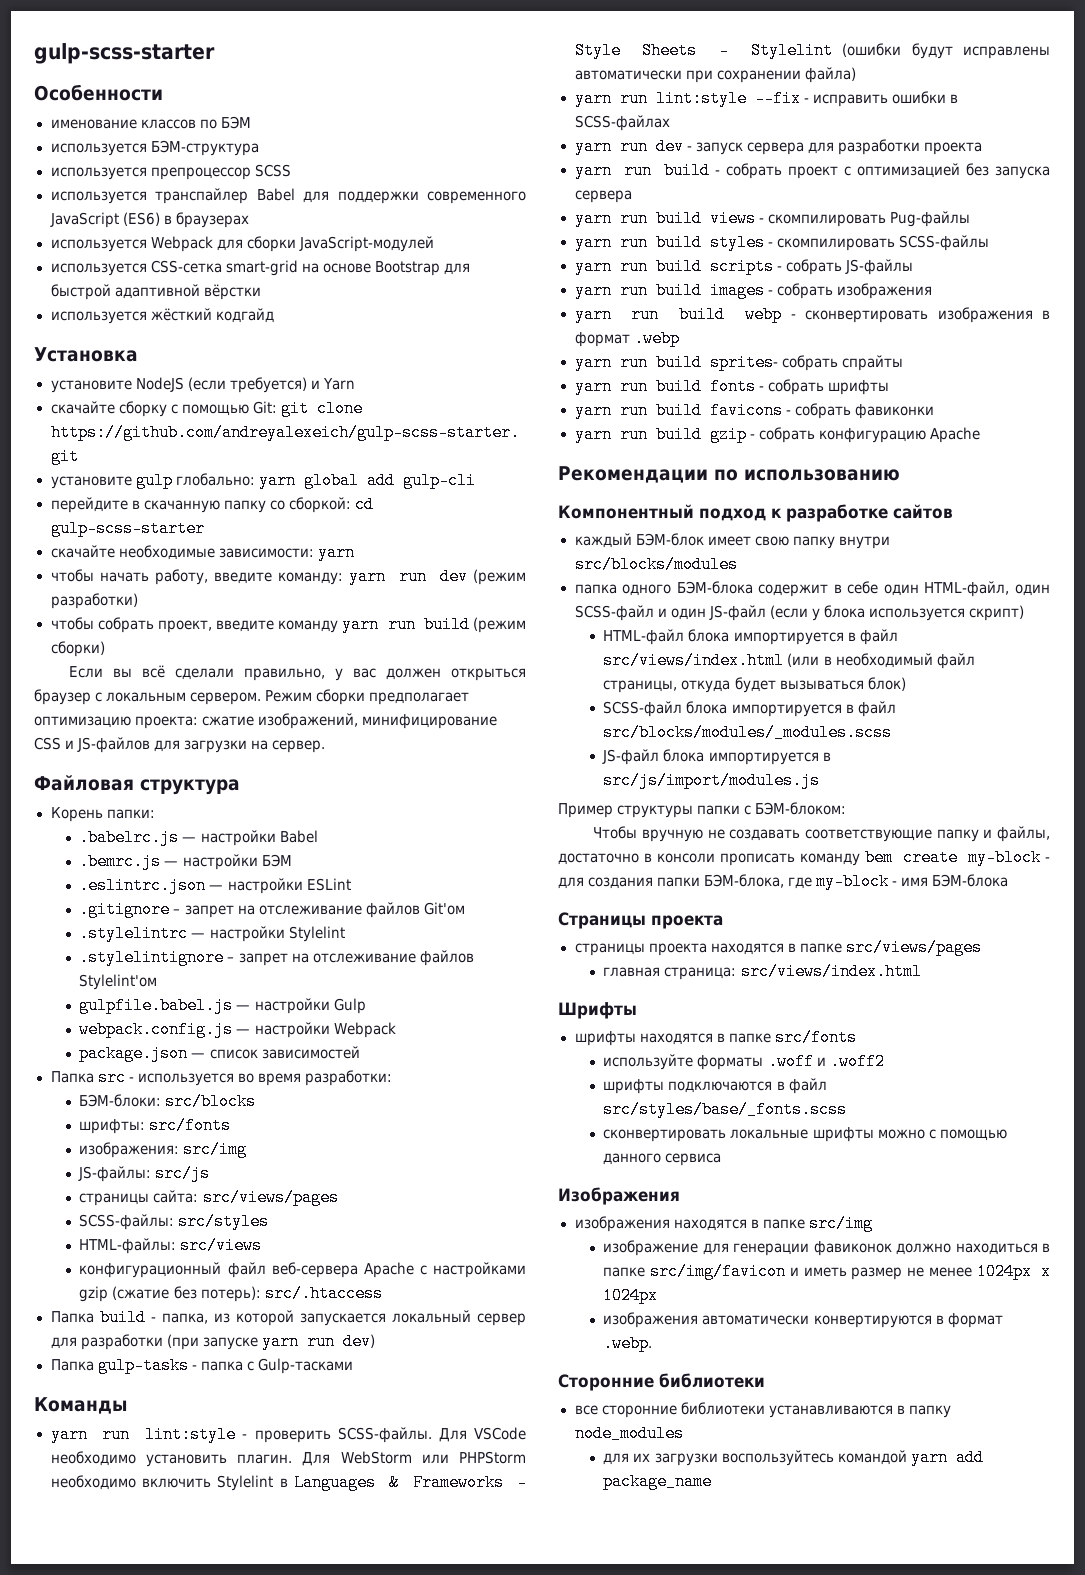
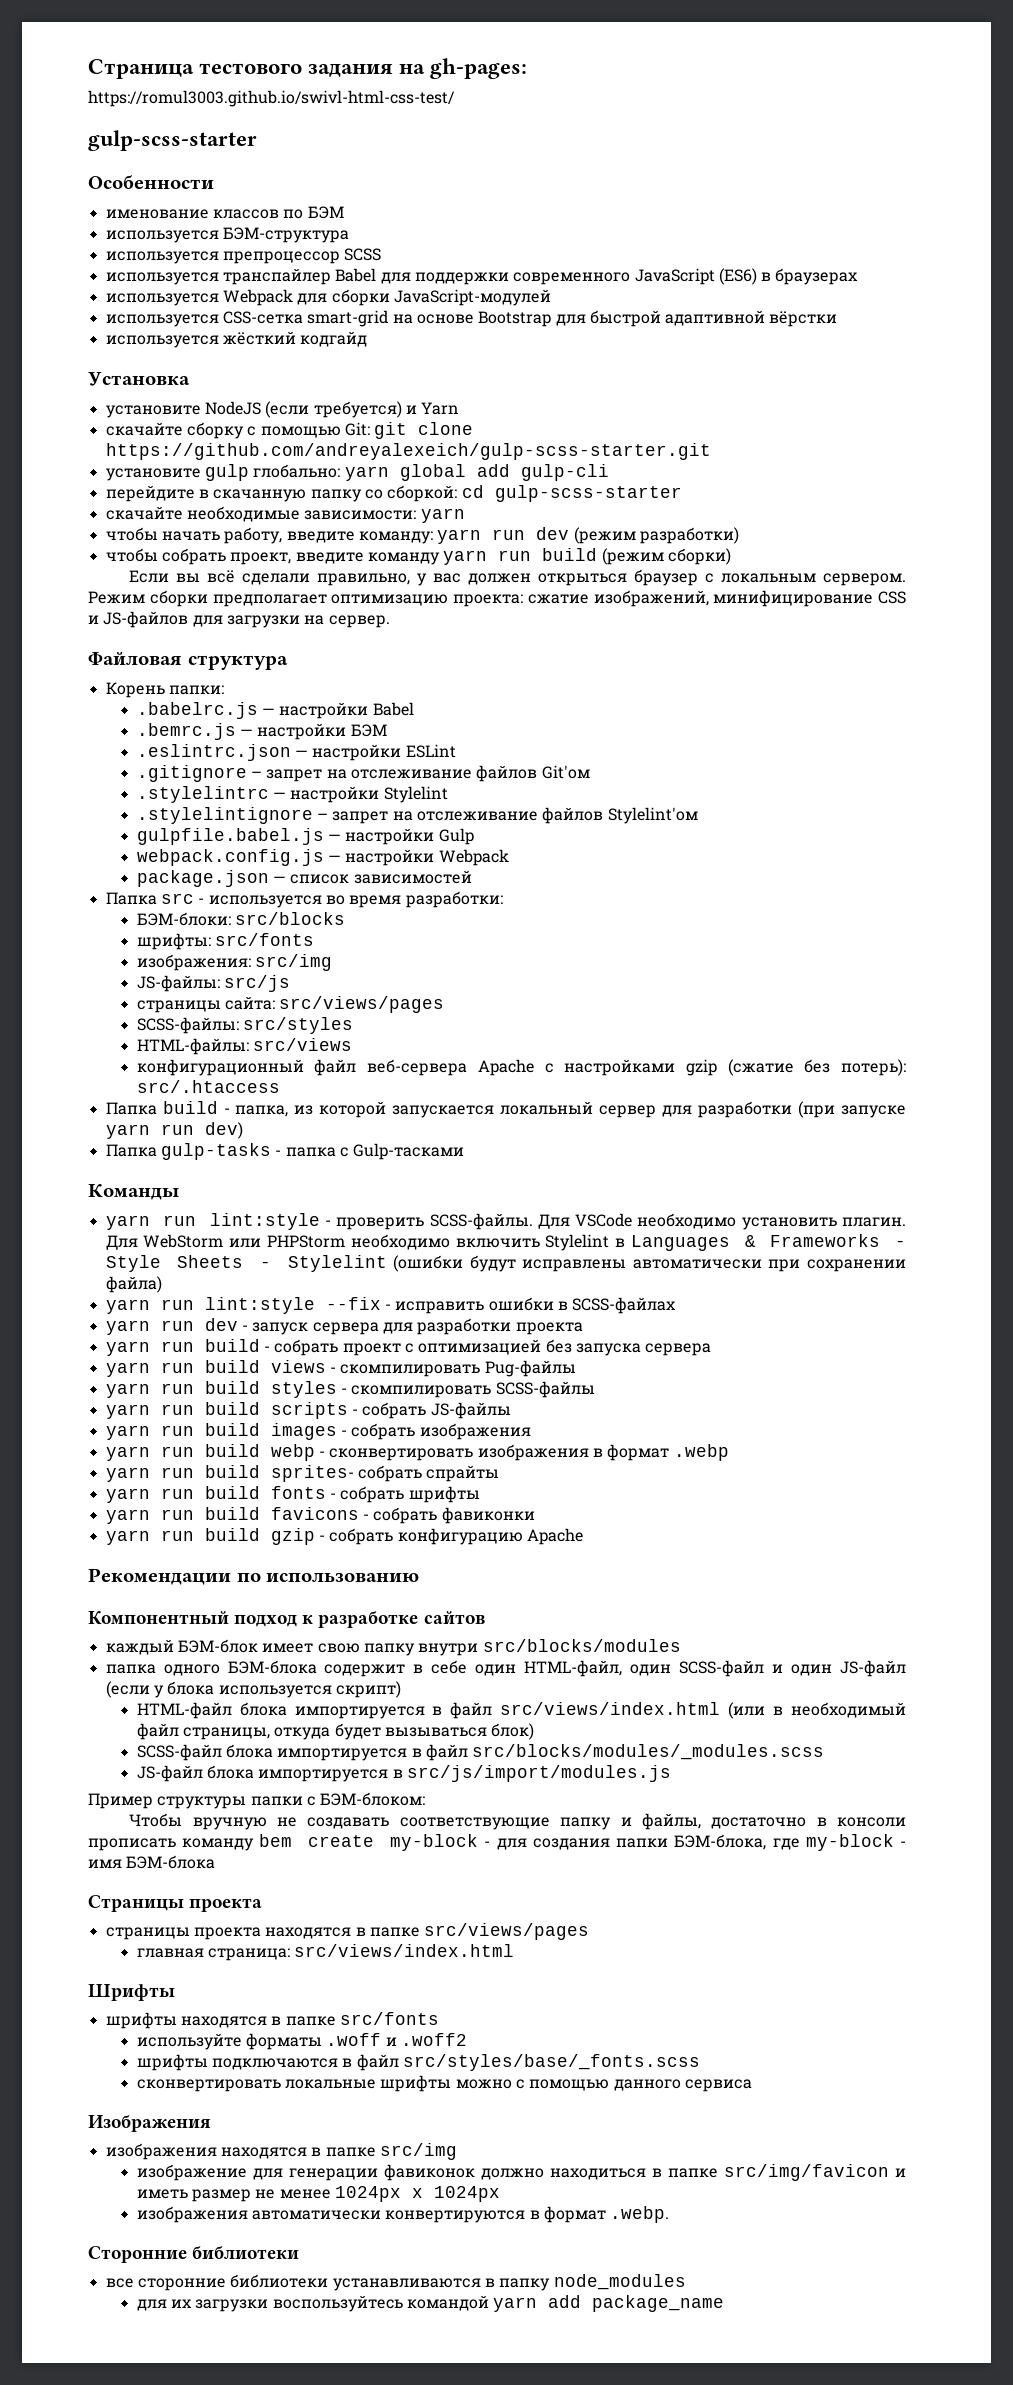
+ Страница тестового задания на gh-pages:
+ https://romul3003.github.io/swivl-html-css-test/

